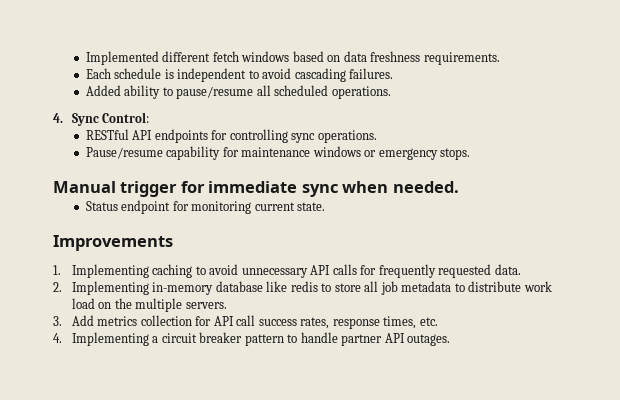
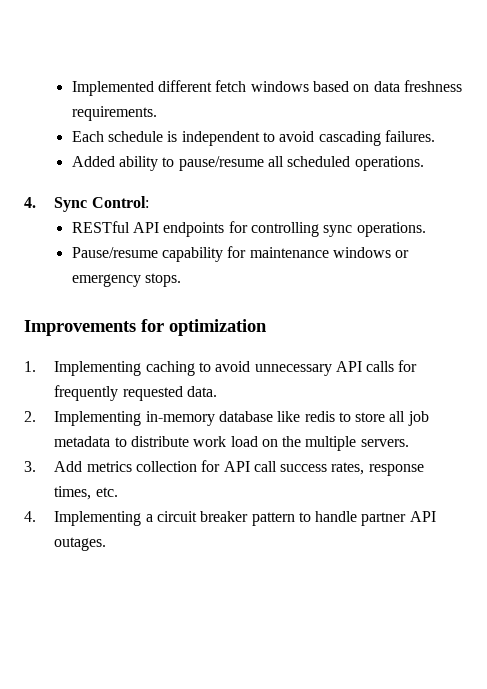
- Manual trigger for immediate sync when needed.
- Status endpoint for monitoring current state.
- Improvements
+ Improvements for optimization

